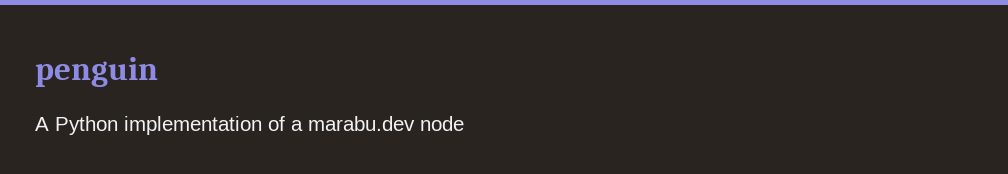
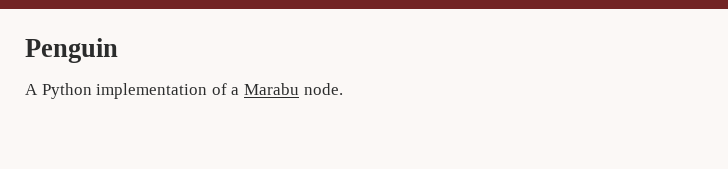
- penguin
+ Penguin
- A Python implementation of a marabu.dev node
+ A Python implementation of a Marabu node.

